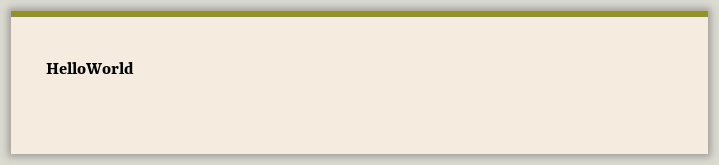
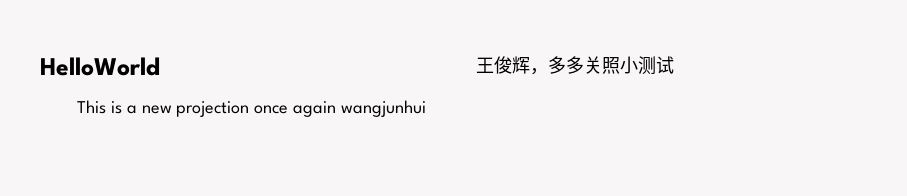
+ This is a new projection once again wangjunhui王俊辉，多多关照小测试

